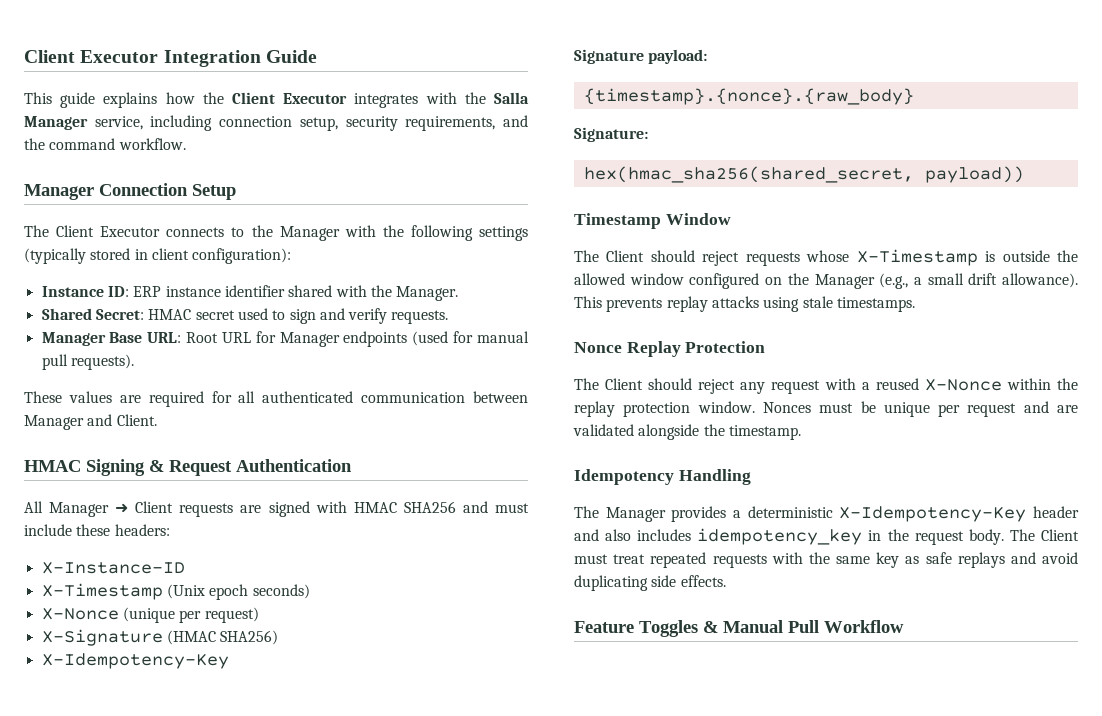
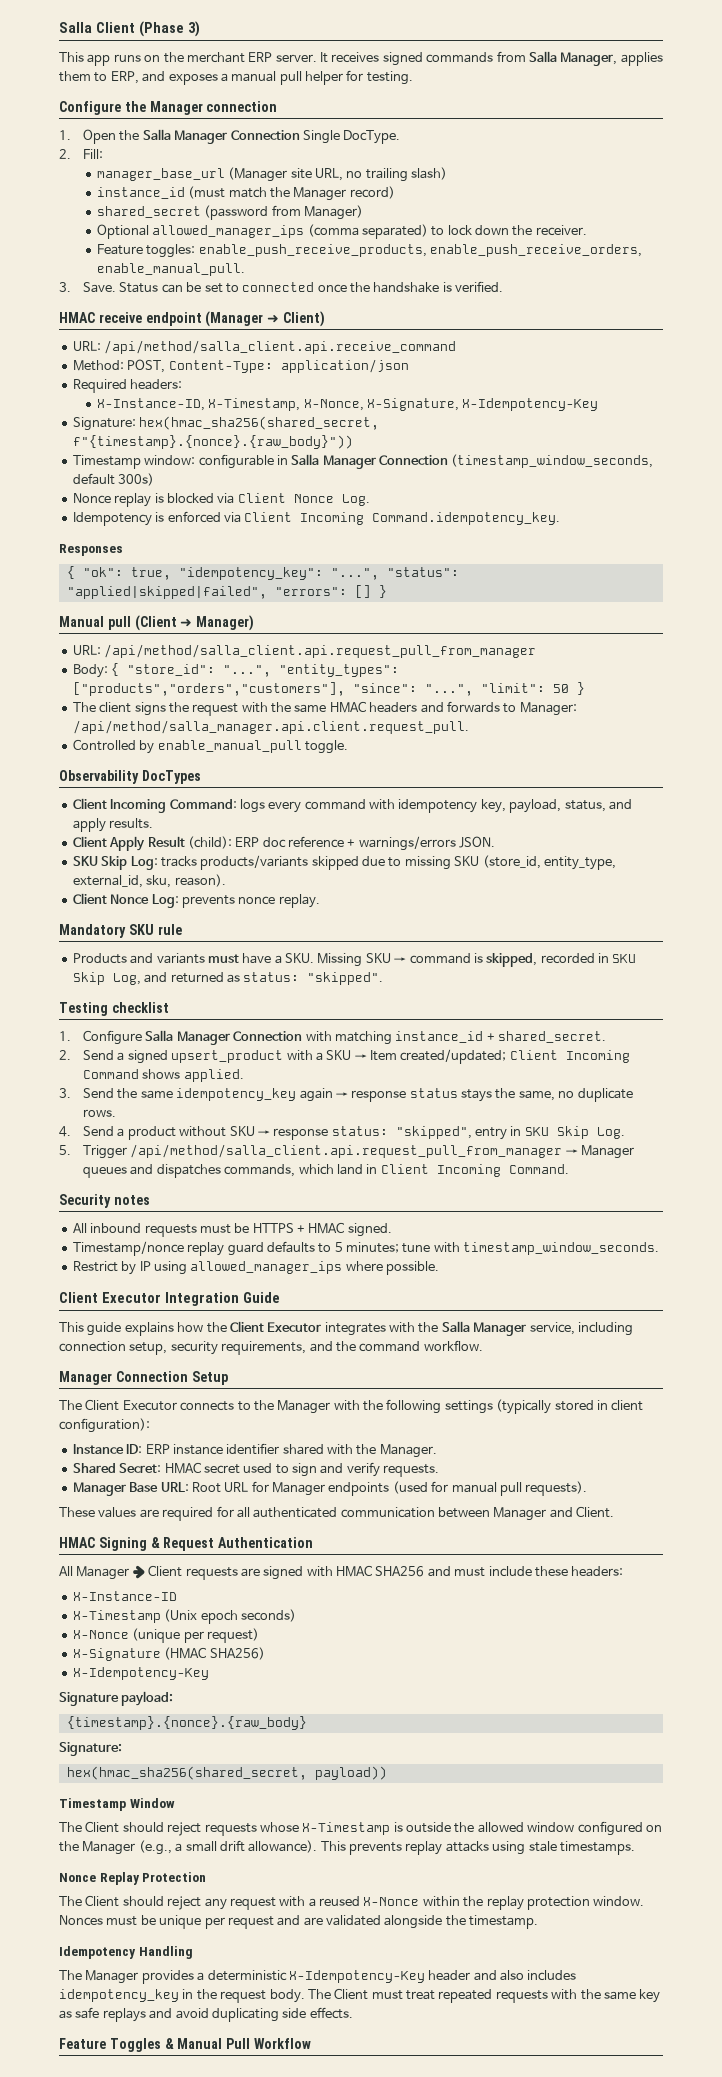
+ Salla Client (Phase 3)
+ This app runs on the merchant ERP server. It receives signed commands from Salla Manager, applies them to ERP, and exposes a manual pull helper for testing.
+ Configure the Manager connection
+ 1. Open the Salla Manager Connection Single DocType.
+ 2. Fill:
+ manager_base_url (Manager site URL, no trailing slash)
+ instance_id (must match the Manager record)
+ shared_secret (password from Manager)
+ Optional allowed_manager_ips (comma separated) to lock down the receiver.
+ Feature toggles: enable_push_receive_products, enable_push_receive_orders, enable_manual_pull.
+ 3. Save. Status can be set to connected once the handshake is verified.
+ HMAC receive endpoint (Manager ➜ Client)
+ URL: /api/method/salla_client.api.receive_command
+ Method: POST, Content-Type: application/json
+ Required headers:
+ X-Instance-ID, X-Timestamp, X-Nonce, X-Signature, X-Idempotency-Key
+ Signature: hex(hmac_sha256(shared_secret, f"{timestamp}.{nonce}.{raw_body}"))
+ Timestamp window: configurable in Salla Manager Connection (timestamp_window_seconds, default 300s)
+ Nonce replay is blocked via Client Nonce Log.
+ Idempotency is enforced via Client Incoming Command.idempotency_key.
+ Responses
+ { "ok": true, "idempotency_key": "...", "status": "applied|skipped|failed", "errors": [] }
+ Manual pull (Client ➜ Manager)
+ URL: /api/method/salla_client.api.request_pull_from_manager
+ Body: { "store_id": "...", "entity_types": ["products","orders","customers"], "since": "...", "limit": 50 }
+ The client signs the request with the same HMAC headers and forwards to Manager: /api/method/salla_manager.api.client.request_pull.
+ Controlled by enable_manual_pull toggle.
+ Observability DocTypes
+ Client Incoming Command: logs every command with idempotency key, payload, status, and apply results.
+ Client Apply Result (child): ERP doc reference + warnings/errors JSON.
+ SKU Skip Log: tracks products/variants skipped due to missing SKU (store_id, entity_type, external_id, sku, reason).
+ Client Nonce Log: prevents nonce replay.
+ Mandatory SKU rule
+ Products and variants must have a SKU. Missing SKU → command is skipped, recorded in SKU Skip Log, and returned as status: "skipped".
+ Testing checklist
+ 1. Configure Salla Manager Connection with matching instance_id + shared_secret.
+ 2. Send a signed upsert_product with a SKU → Item created/updated; Client Incoming Command shows applied.
+ 3. Send the same idempotency_key again → response status stays the same, no duplicate rows.
+ 4. Send a product without SKU → response status: "skipped", entry in SKU Skip Log.
+ 5. Trigger /api/method/salla_client.api.request_pull_from_manager → Manager queues and dispatches commands, which land in Client Incoming Command.
+ Security notes
+ All inbound requests must be HTTPS + HMAC signed.
+ Timestamp/nonce replay guard defaults to 5 minutes; tune with timestamp_window_seconds.
+ Restrict by IP using allowed_manager_ips where possible.

